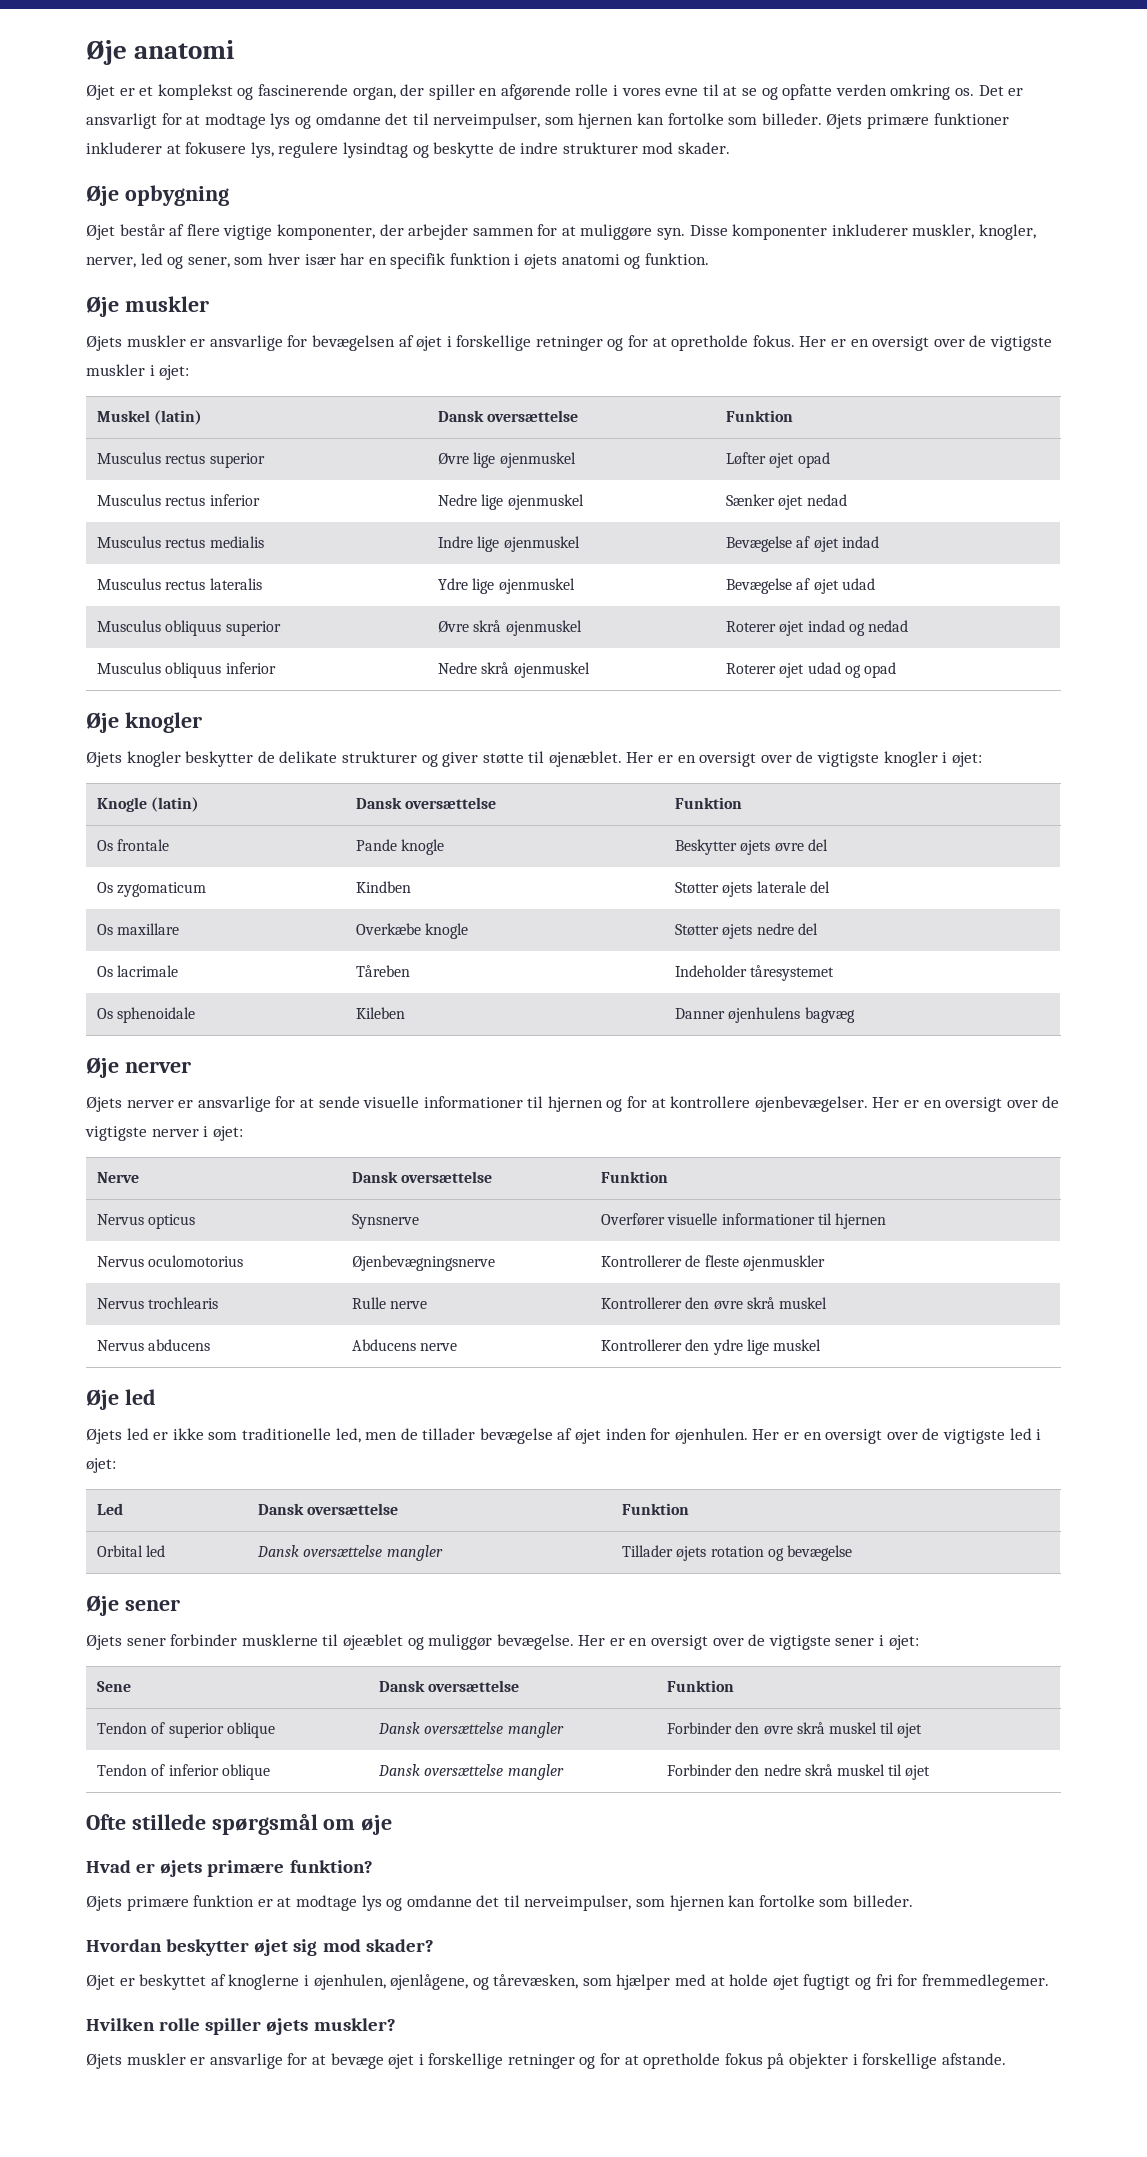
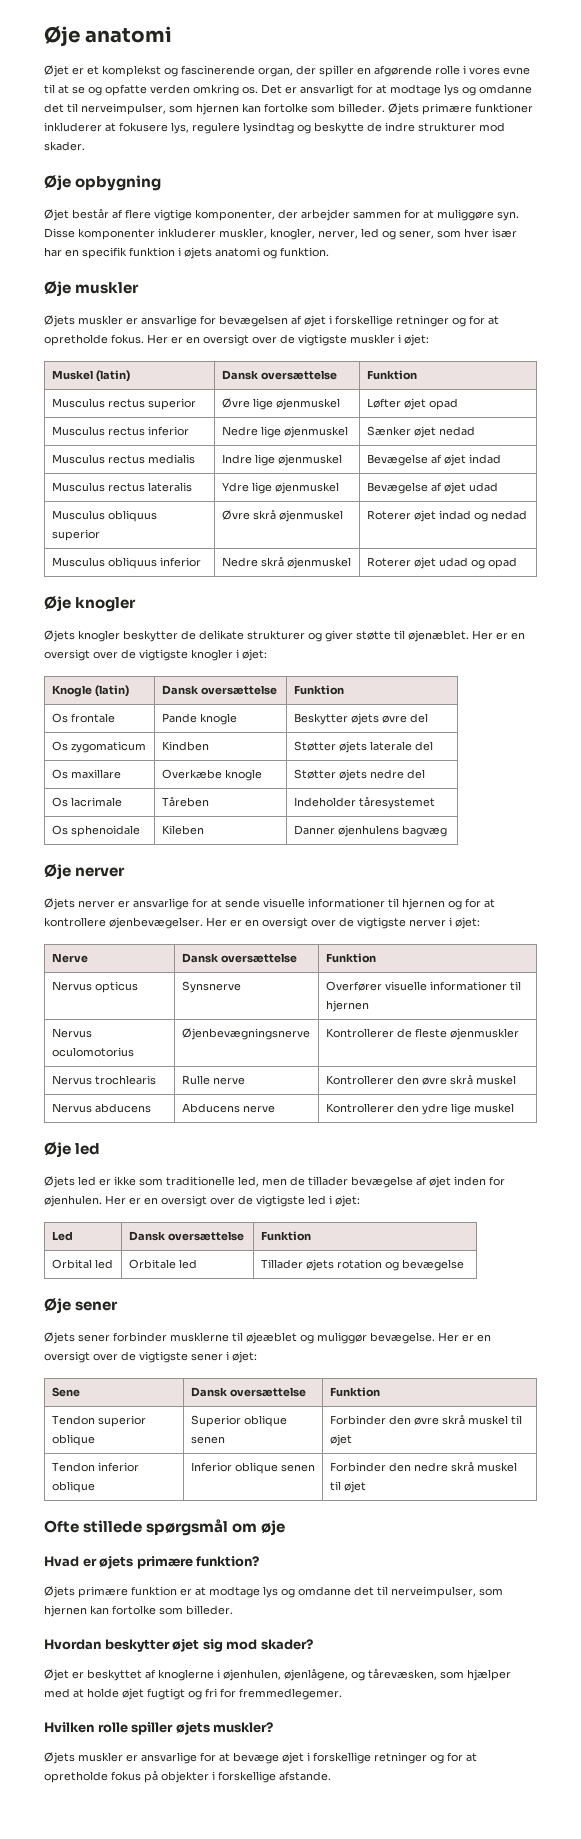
- Orbital led | Dansk oversættelse mangler | Tillader øjets rotation og bevægelse
+ Orbital led | Orbitale led | Tillader øjets rotation og bevægelse
- Tendon of superior oblique | Dansk oversættelse mangler | Forbinder den øvre skrå muskel til øjet
+ Tendon superior oblique | Superior oblique senen | Forbinder den øvre skrå muskel til øjet
- Tendon of inferior oblique | Dansk oversættelse mangler | Forbinder den nedre skrå muskel til øjet
+ Tendon inferior oblique | Inferior oblique senen | Forbinder den nedre skrå muskel til øjet

